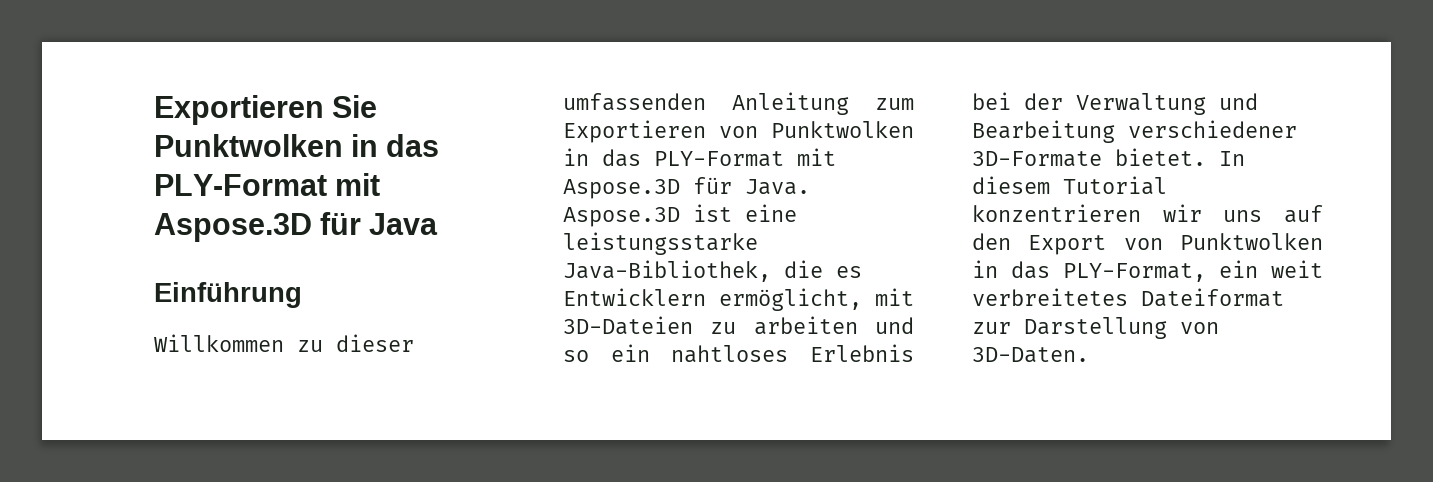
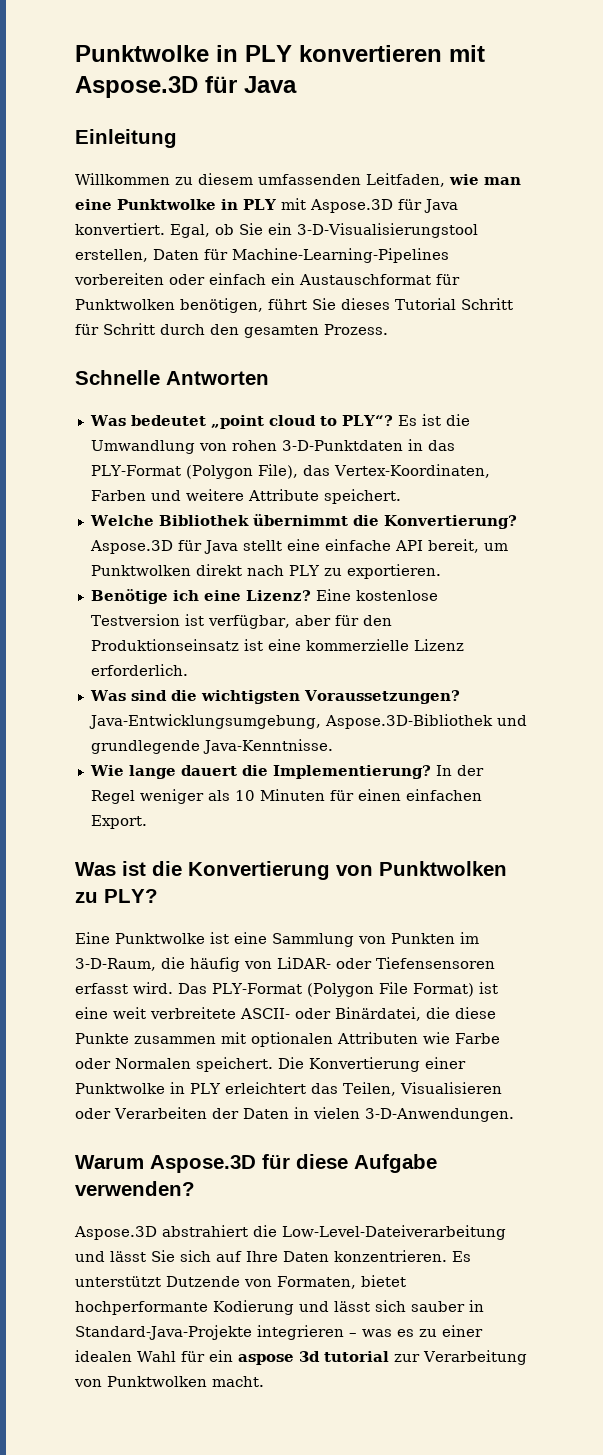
- Exportieren Sie Punktwolken in das PLY-Format mit Aspose.3D für Java
+ Punktwolke in PLY konvertieren mit Aspose.3D für Java
- Einführung
+ Einleitung
- Willkommen zu dieser umfassenden Anleitung zum Exportieren von Punktwolken in das PLY-Format mit Aspose.3D für Java. Aspose.3D ist eine leistungsstarke Java-Bibliothek, die es Entwicklern ermöglicht, mit 3D-Dateien zu arbeiten und so ein nahtloses Erlebnis bei der Verwaltung und Bearbeitung verschiedener 3D-Formate bietet. In diesem Tutorial konzentrieren wir uns auf den Export von Punktwolken in das PLY-Format, ein weit verbreitetes Dateiformat zur Darstellung von 3D-Daten.
+ Willkommen zu diesem umfassenden Leitfaden, wie man eine Punktwolke in PLY mit Aspose.3D für Java konvertiert. Egal, ob Sie ein 3‑D‑Visualisierungstool erstellen, Daten für Machine‑Learning‑Pipelines vorbereiten oder einfach ein Austauschformat für Punktwolken benötigen, führt Sie dieses Tutorial Schritt für Schritt durch den gesamten Prozess.
+ Schnelle Antworten
+ Was bedeutet „point cloud to PLY“? Es ist die Umwandlung von rohen 3‑D‑Punktdaten in das PLY‑Format (Polygon File), das Vertex‑Koordinaten, Farben und weitere Attribute speichert.
+ Welche Bibliothek übernimmt die Konvertierung? Aspose.3D für Java stellt eine einfache API bereit, um Punktwolken direkt nach PLY zu exportieren.
+ Benötige ich eine Lizenz? Eine kostenlose Testversion ist verfügbar, aber für den Produktionseinsatz ist eine kommerzielle Lizenz erforderlich.
+ Was sind die wichtigsten Voraussetzungen? Java‑Entwicklungsumgebung, Aspose.3D‑Bibliothek und grundlegende Java‑Kenntnisse.
+ Wie lange dauert die Implementierung? In der Regel weniger als 10 Minuten für einen einfachen Export.
+ Was ist die Konvertierung von Punktwolken zu PLY?
+ Eine Punktwolke ist eine Sammlung von Punkten im 3‑D‑Raum, die häufig von LiDAR‑ oder Tiefensensoren erfasst wird. Das PLY‑Format (Polygon File Format) ist eine weit verbreitete ASCII‑ oder Binärdatei, die diese Punkte zusammen mit optionalen Attributen wie Farbe oder Normalen speichert. Die Konvertierung einer Punktwolke in PLY erleichtert das Teilen, Visualisieren oder Verarbeiten der Daten in vielen 3‑D‑Anwendungen.
+ Warum Aspose.3D für diese Aufgabe verwenden?
+ Aspose.3D abstrahiert die Low‑Level‑Dateiverarbeitung und lässt Sie sich auf Ihre Daten konzentrieren. Es unterstützt Dutzende von Formaten, bietet hochperformante Kodierung und lässt sich sauber in Standard‑Java‑Projekte integrieren – was es zu einer idealen Wahl für ein aspose 3d tutorial zur Verarbeitung von Punktwolken macht.

